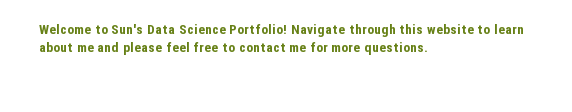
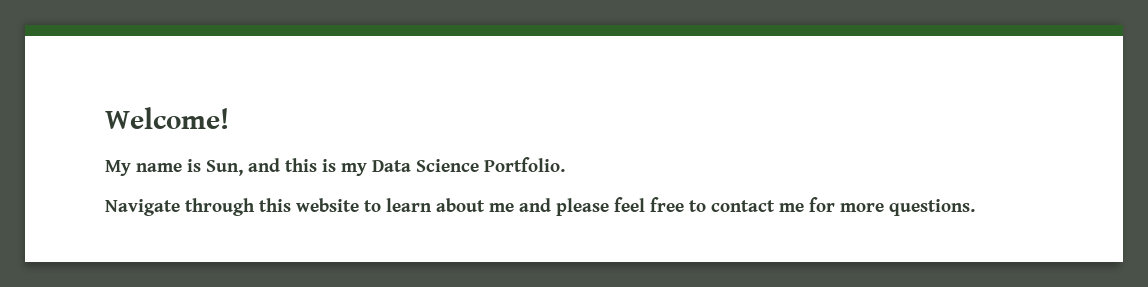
- Welcome to Sun's Data Science Portfolio! Navigate through this website to learn about me and please feel free to contact me for more questions.
+ Welcome!
+ My name is Sun, and this is my Data Science Portfolio.
+ Navigate through this website to learn about me and please feel free to contact me for more questions.

